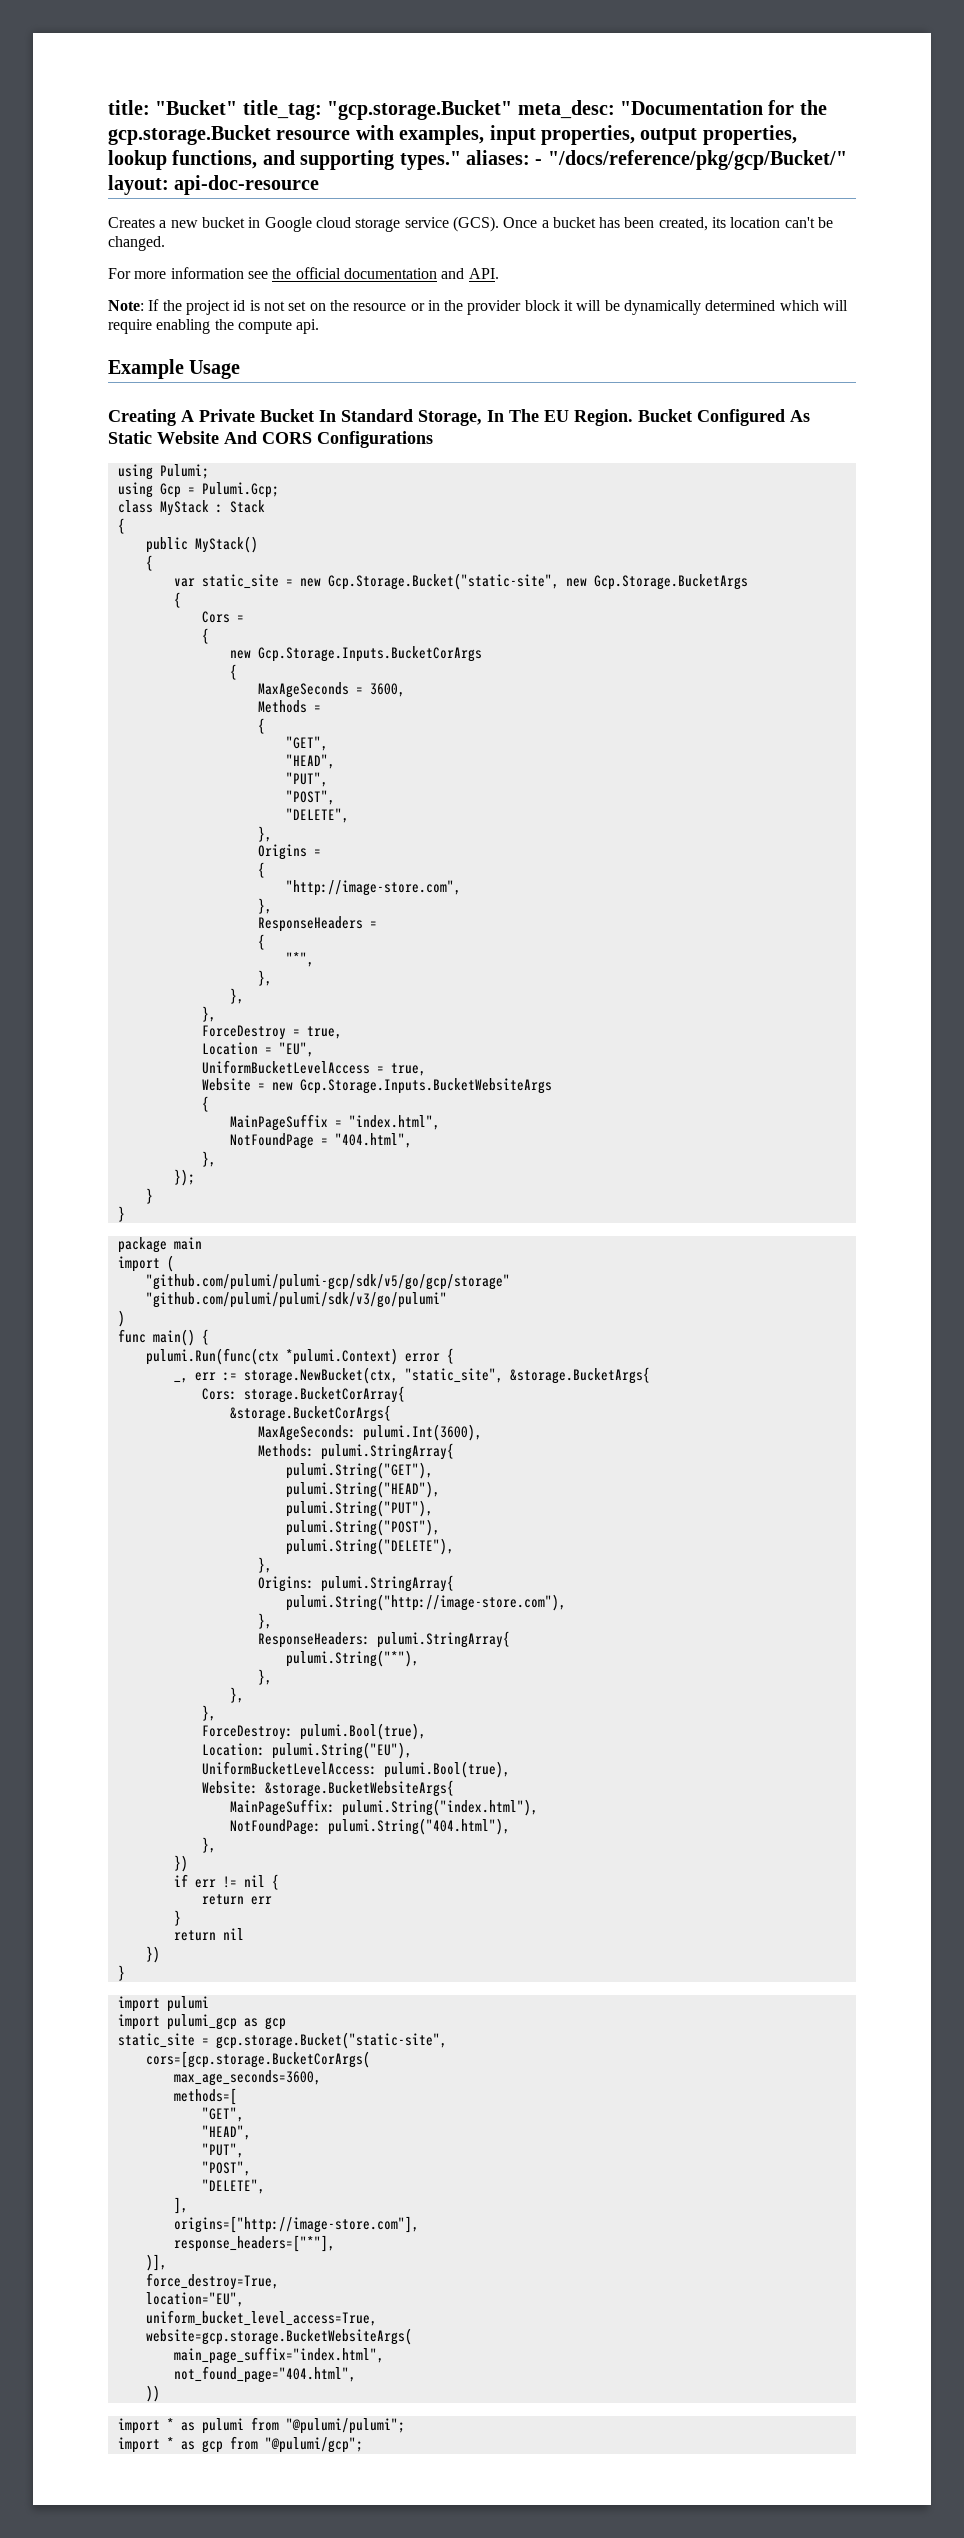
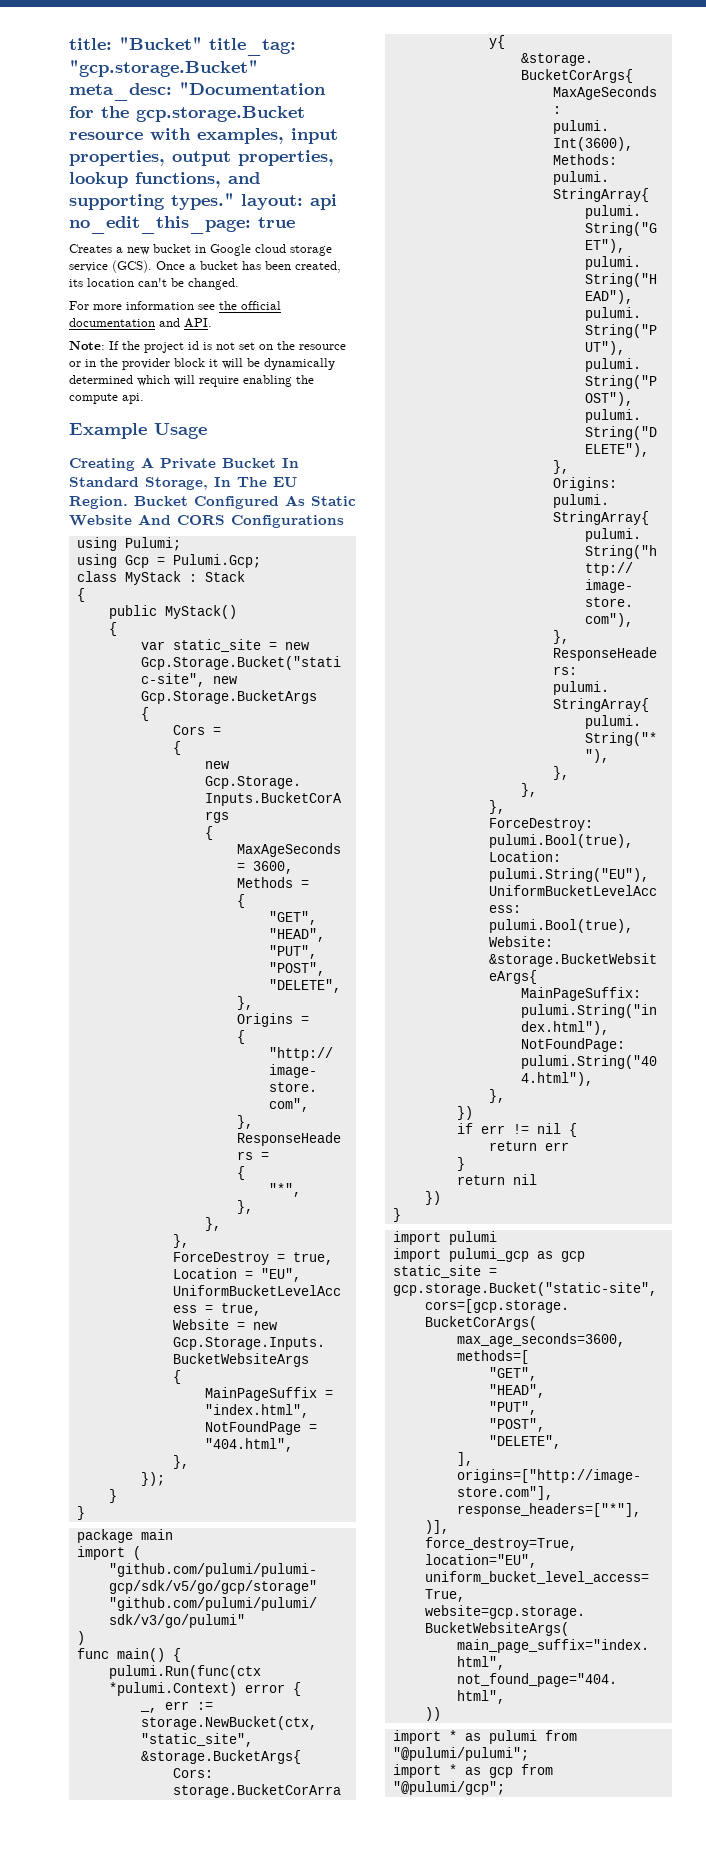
- title: "Bucket" title_tag: "gcp.storage.Bucket" meta_desc: "Documentation for the gcp.storage.Bucket resource with examples, input properties, output properties, lookup functions, and supporting types." aliases: - "/docs/reference/pkg/gcp/Bucket/" layout: api-doc-resource
+ title: "Bucket" title_tag: "gcp.storage.Bucket" meta_desc: "Documentation for the gcp.storage.Bucket resource with examples, input properties, output properties, lookup functions, and supporting types." layout: api no_edit_this_page: true

